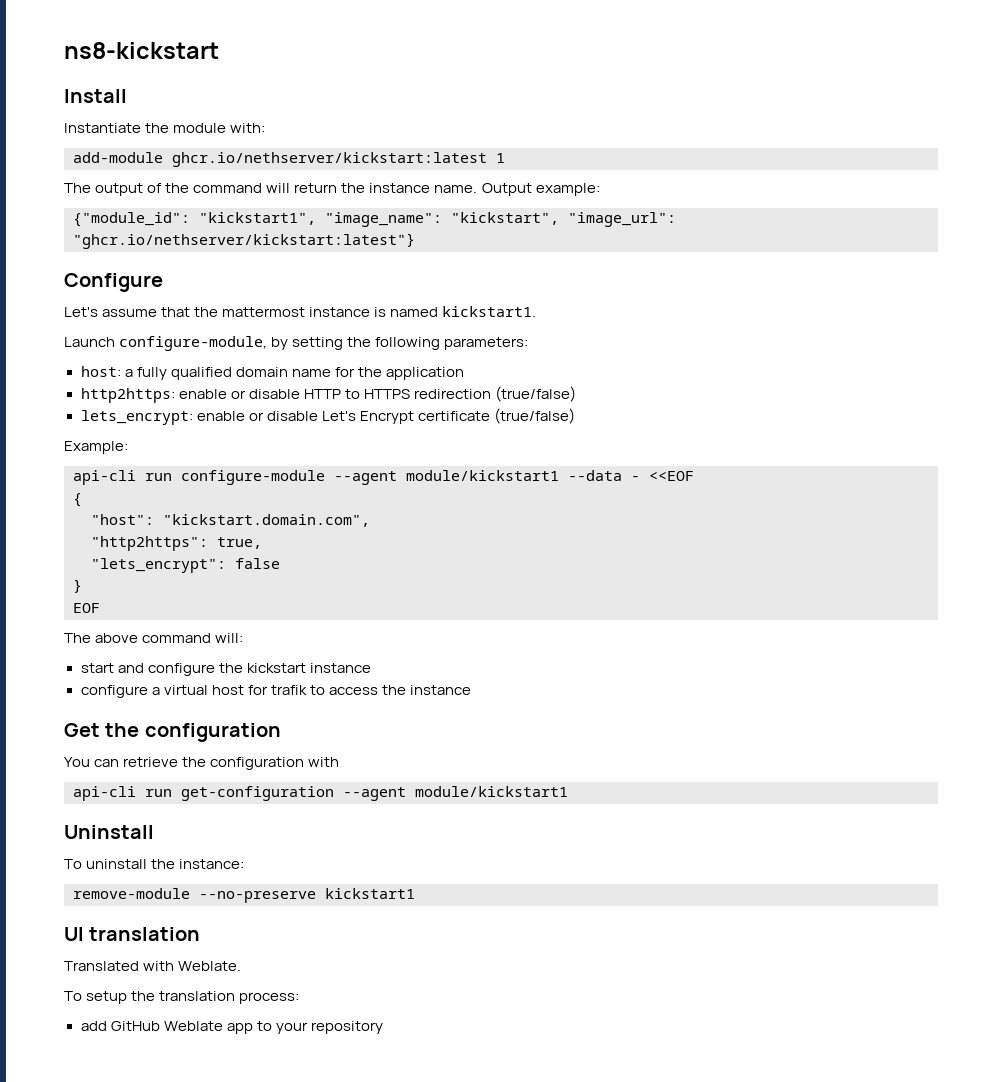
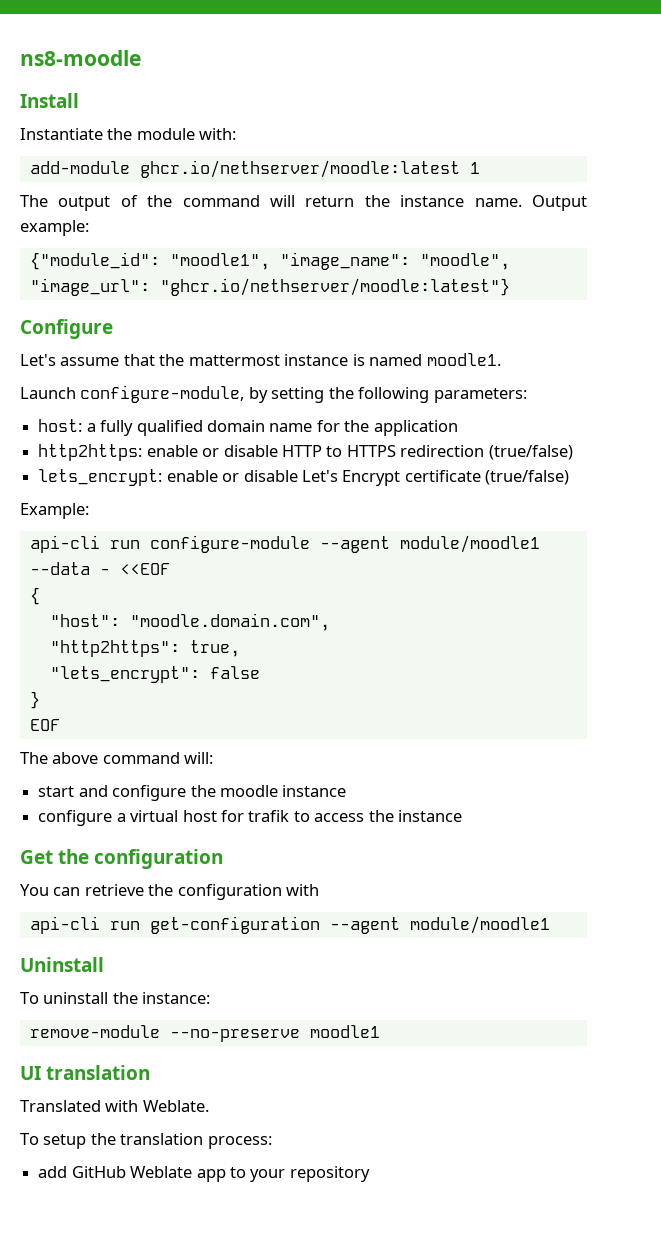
- ns8-kickstart
+ ns8-moodle
- add-module ghcr.io/nethserver/kickstart:latest 1
+ add-module ghcr.io/nethserver/moodle:latest 1
- {"module_id": "kickstart1", "image_name": "kickstart", "image_url": "ghcr.io/nethserver/kickstart:latest"}
+ {"module_id": "moodle1", "image_name": "moodle", "image_url": "ghcr.io/nethserver/moodle:latest"}
- Let's assume that the mattermost instance is named kickstart1.
+ Let's assume that the mattermost instance is named moodle1.
- api-cli run configure-module --agent module/kickstart1 --data - <<EOF
+ api-cli run configure-module --agent module/moodle1 --data - <<EOF
- "host": "kickstart.domain.com",
+ "host": "moodle.domain.com",
- start and configure the kickstart instance
+ start and configure the moodle instance
- api-cli run get-configuration --agent module/kickstart1
+ api-cli run get-configuration --agent module/moodle1
- remove-module --no-preserve kickstart1
+ remove-module --no-preserve moodle1

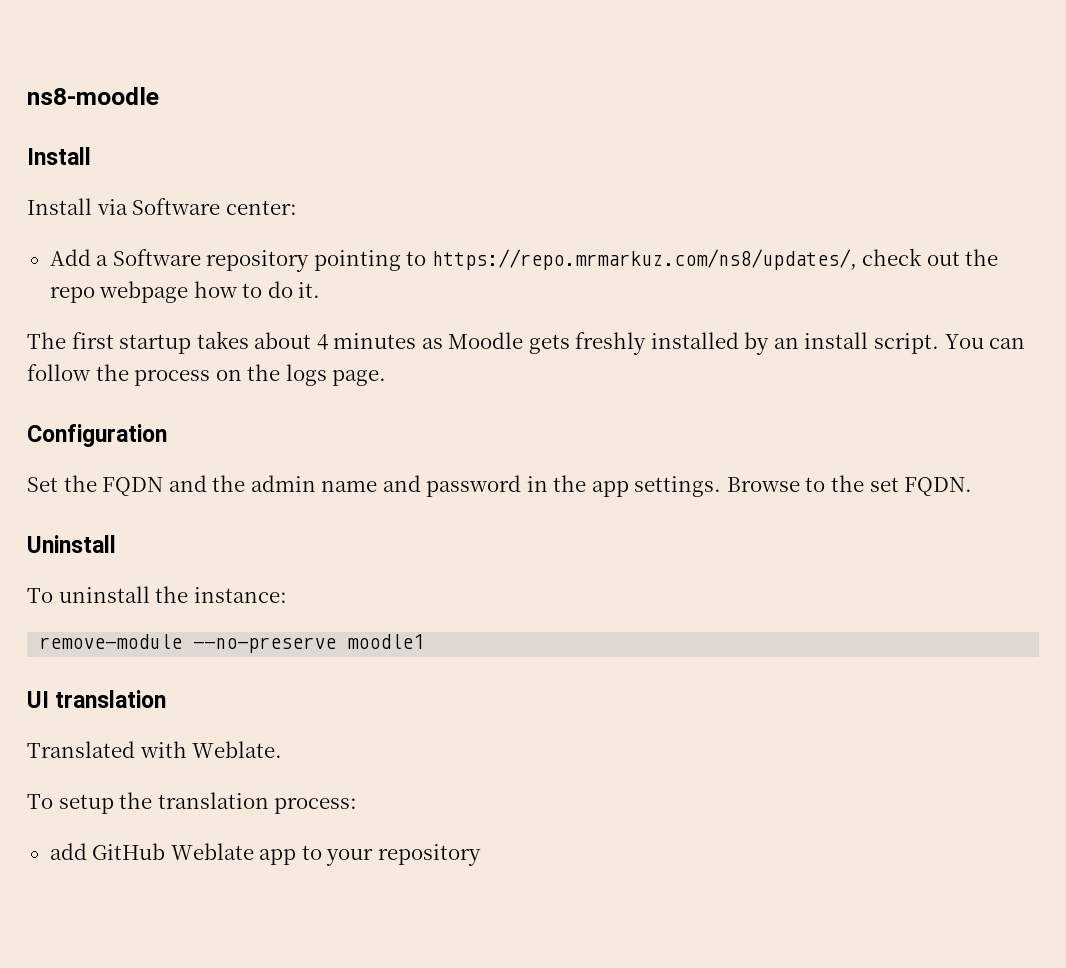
- Instantiate the module with:
- add-module ghcr.io/nethserver/moodle:latest 1
- The output of the command will return the instance name. Output example:
- {"module_id": "moodle1", "image_name": "moodle", "image_url": "ghcr.io/nethserver/moodle:latest"}
- Configure
- Let's assume that the mattermost instance is named moodle1.
- Launch configure-module, by setting the following parameters:
- host: a fully qualified domain name for the application
- http2https: enable or disable HTTP to HTTPS redirection (true/false)
- lets_encrypt: enable or disable Let's Encrypt certificate (true/false)
- Example:
- api-cli run configure-module --agent module/moodle1 --data - <<EOF
- {
- "host": "moodle.domain.com",
- "http2https": true,
- "lets_encrypt": false
- }
- EOF
- The above command will:
- start and configure the moodle instance
- configure a virtual host for trafik to access the instance
- Get the configuration
- You can retrieve the configuration with
- api-cli run get-configuration --agent module/moodle1
+ Install via Software center:
+ Add a Software repository pointing to https://repo.mrmarkuz.com/ns8/updates/, check out the repo webpage how to do it.
+ The first startup takes about 4 minutes as Moodle gets freshly installed by an install script. You can follow the process on the logs page.
+ Configuration
+ Set the FQDN and the admin name and password in the app settings. Browse to the set FQDN.

